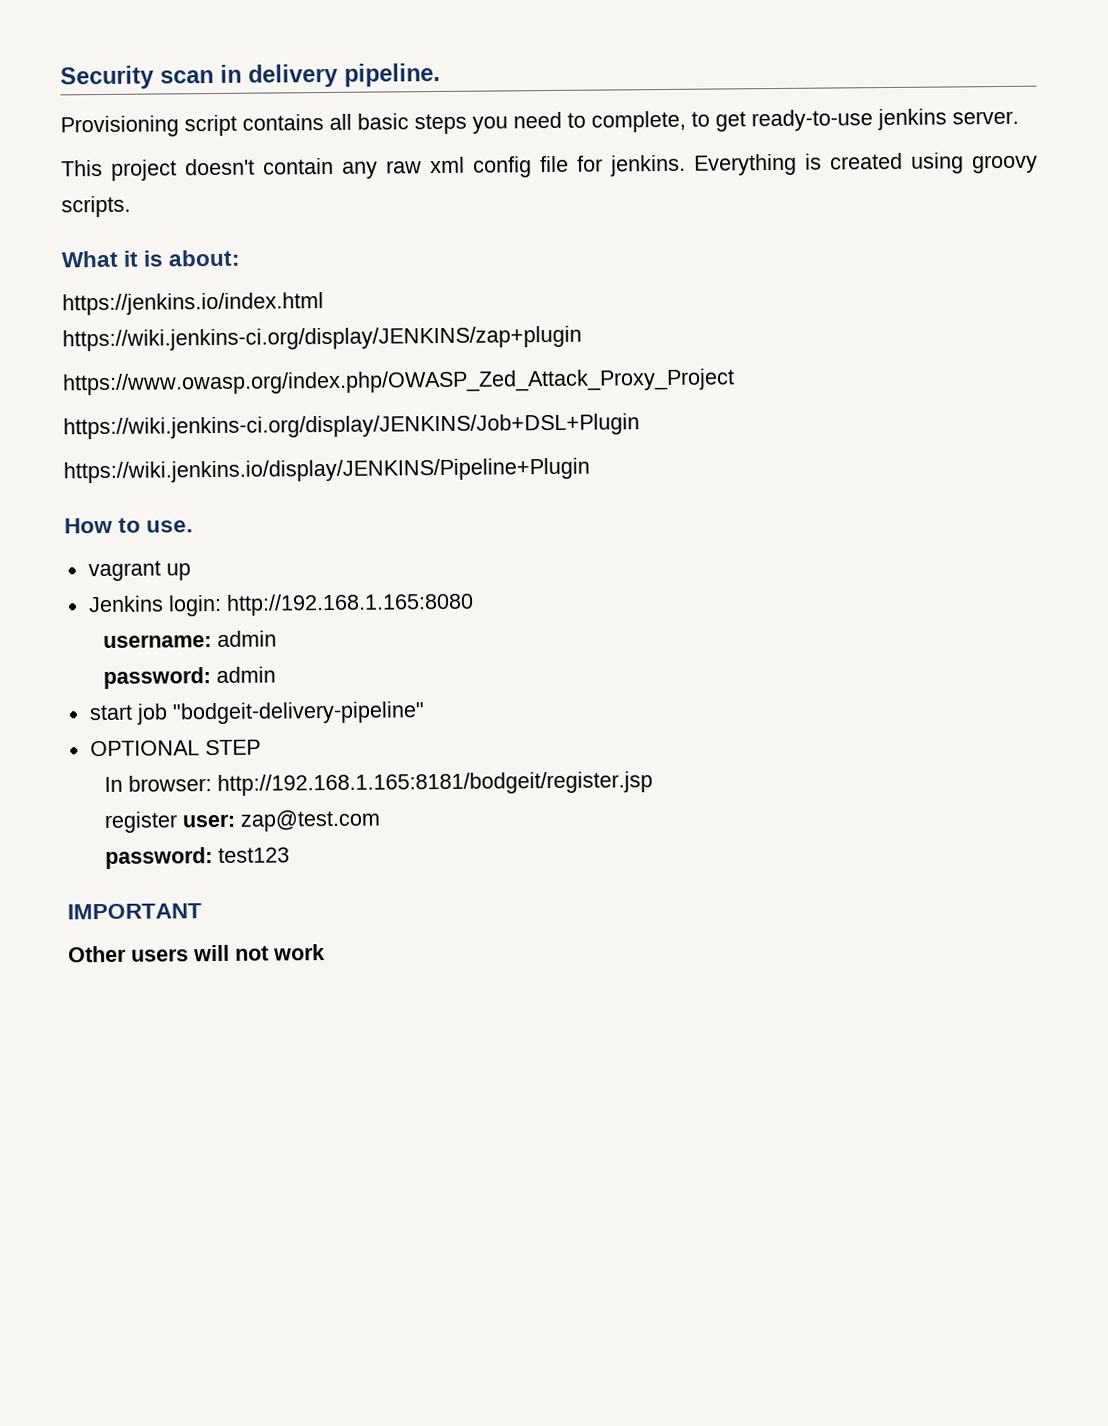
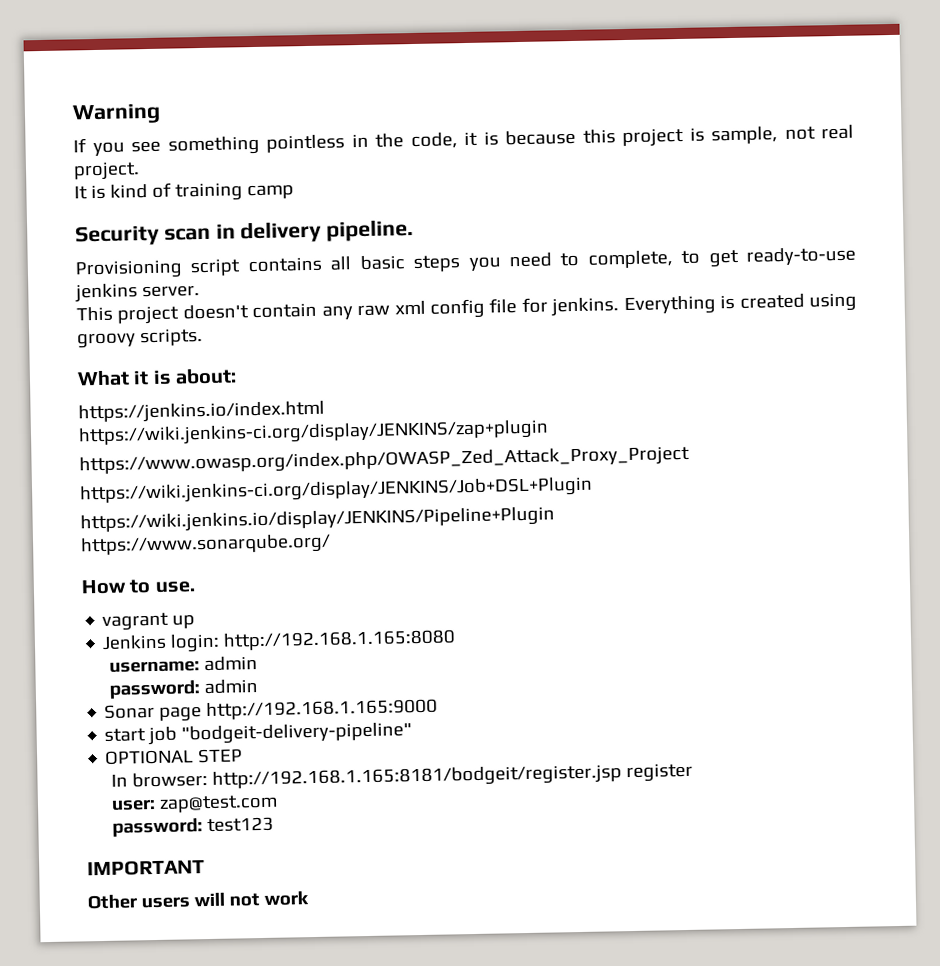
+ Warning
+ If you see something pointless in the code, it is because this project is sample, not real project.
+ It is kind of training camp
+ https://www.sonarqube.org/
+ Sonar page http://192.168.1.165:9000
- In browser: http://192.168.1.165:8181/bodgeit/register.jsp
- register user: zap@test.com
+ In browser: http://192.168.1.165:8181/bodgeit/register.jsp register
+ user: zap@test.com

